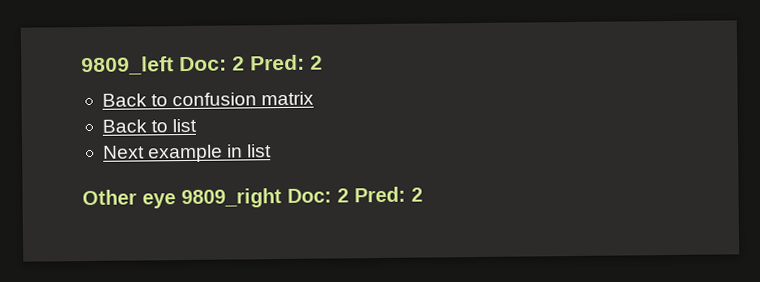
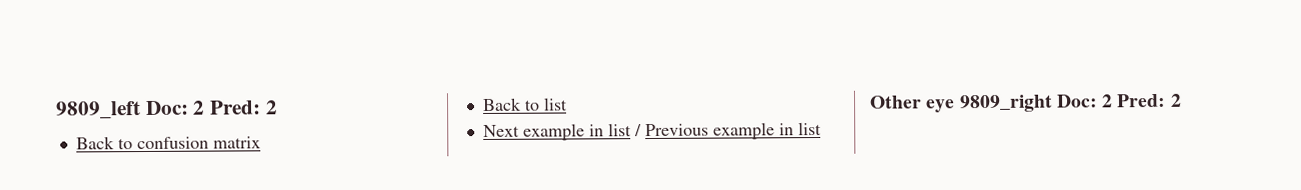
- Next example in list
+ Next example in list / Previous example in list

